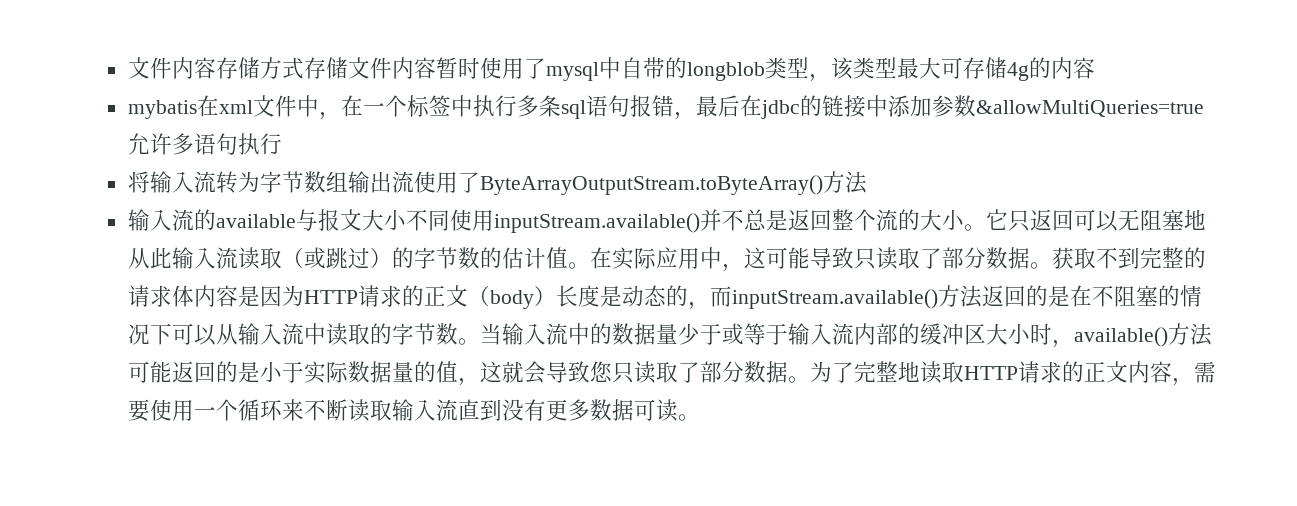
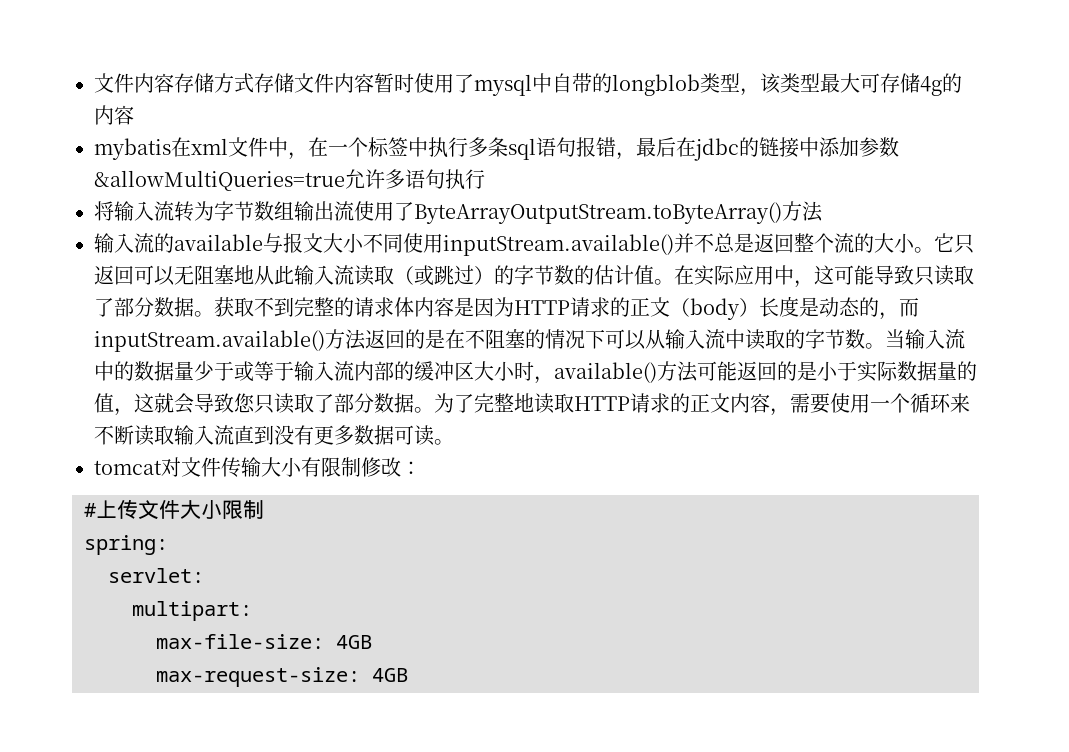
+ tomcat对文件传输大小有限制修改：
+ #上传文件大小限制
+ spring:
+ servlet:
+ multipart:
+ max-file-size: 4GB
+ max-request-size: 4GB

